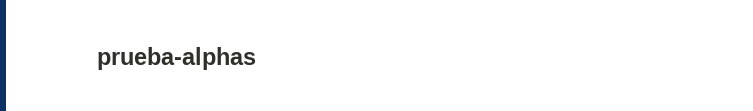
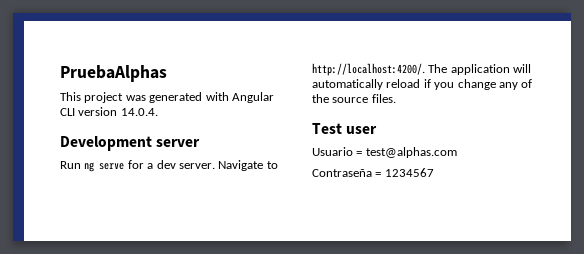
- prueba-alphas
+ PruebaAlphas
+ This project was generated with Angular CLI version 14.0.4.
+ Development server
+ Run ng serve for a dev server. Navigate to http://localhost:4200/. The application will automatically reload if you change any of the source files.
+ Test user
+ Usuario = test@alphas.com
+ Contraseña = 1234567

